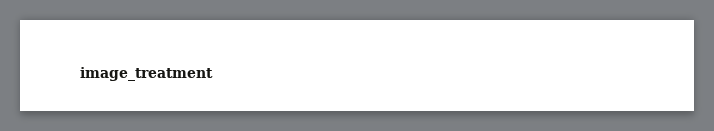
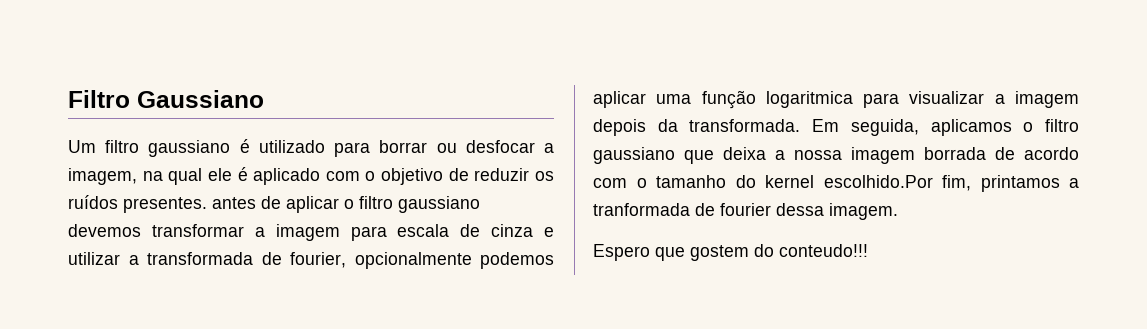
- image_treatment
+ Filtro Gaussiano
+ Um filtro gaussiano é utilizado para borrar ou desfocar a imagem, na qual ele é aplicado com o objetivo de reduzir os ruídos presentes. antes de aplicar o filtro gaussiano devemos transformar a imagem para escala de cinza e utilizar a transformada de fourier, opcionalmente podemos aplicar uma função logaritmica para visualizar a imagem depois da transformada. Em seguida, aplicamos o filtro gaussiano que deixa a nossa imagem borrada de acordo com o tamanho do kernel escolhido.Por fim, printamos a tranformada de fourier dessa imagem.
+ Espero que gostem do conteudo!!!

